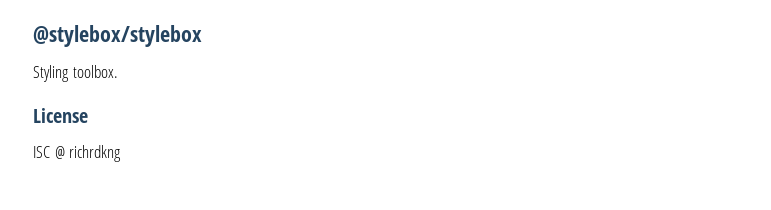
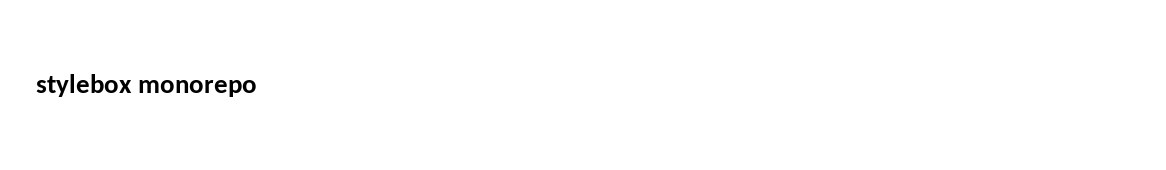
- @stylebox/stylebox
- Styling toolbox.
- License
- ISC @ richrdkng
+ stylebox monorepo

